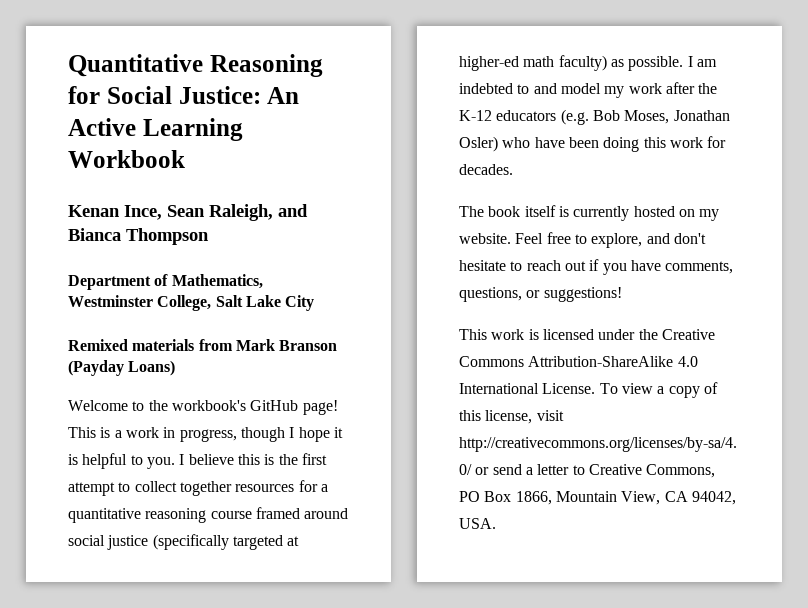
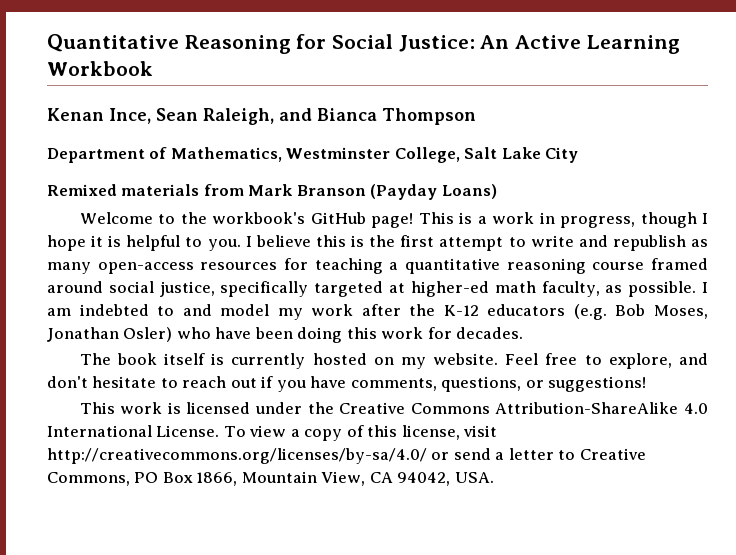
- I believe this is the first attempt to collect together resources for a quantitative reasoning course framed around social justice (specifically targeted at higher-ed math faculty) as possible.
+ I believe this is the first attempt to write and republish as many open-access resources for teaching a quantitative reasoning course framed around social justice, specifically targeted at higher-ed math faculty, as possible.

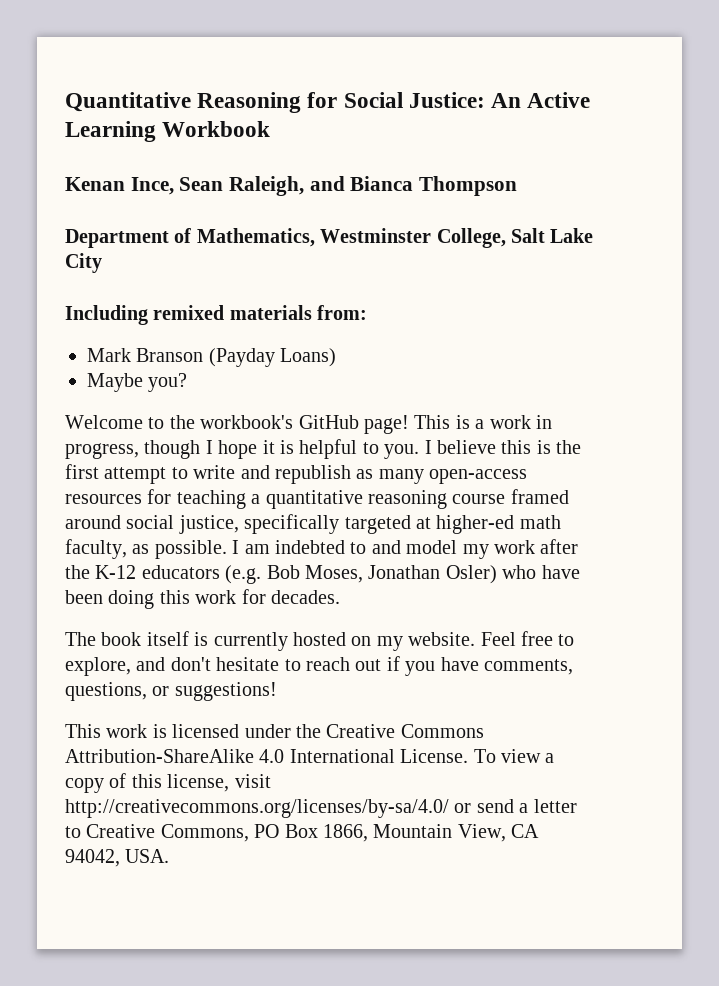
- Remixed materials from Mark Branson (Payday Loans)
+ Including remixed materials from:
+ Mark Branson (Payday Loans)
+ Maybe you?

